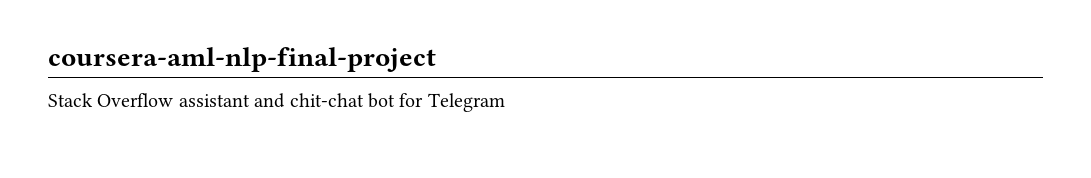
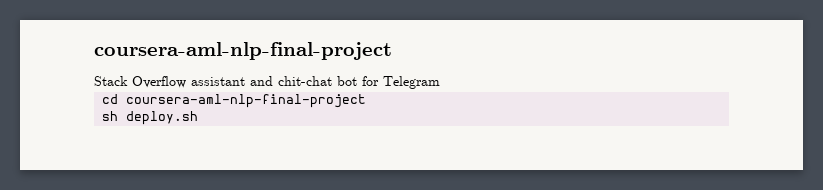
+ cd coursera-aml-nlp-final-project
+ sh deploy.sh

